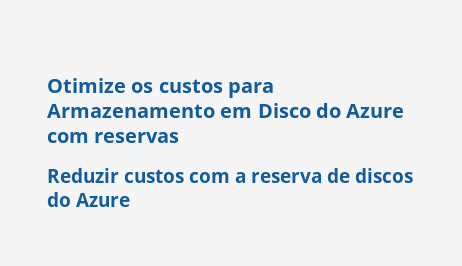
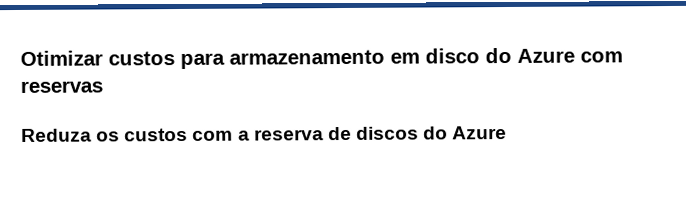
- Otimize os custos para Armazenamento em Disco do Azure com reservas
+ Otimizar custos para armazenamento em disco do Azure com reservas
- Reduzir custos com a reserva de discos do Azure
+ Reduza os custos com a reserva de discos do Azure

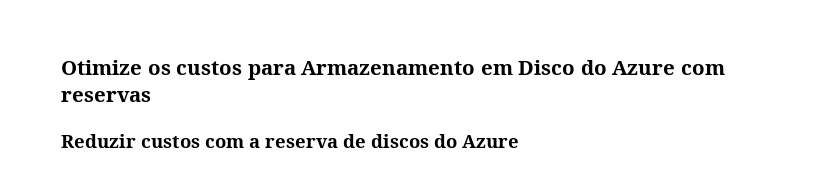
- Otimizar custos para armazenamento em disco do Azure com reservas
+ Otimize os custos para Armazenamento em Disco do Azure com reservas
- Reduza os custos com a reserva de discos do Azure
+ Reduzir custos com a reserva de discos do Azure

